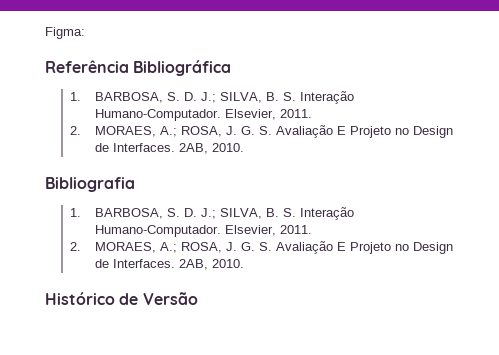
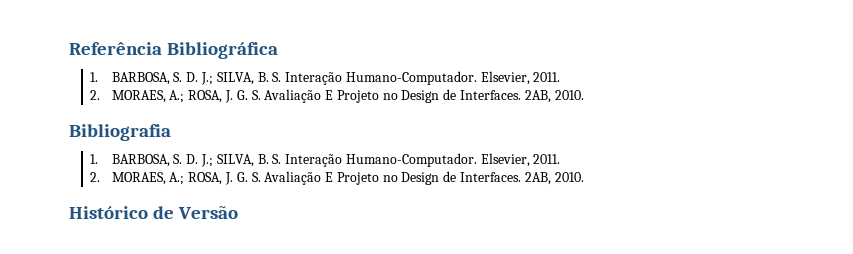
- Figma:

